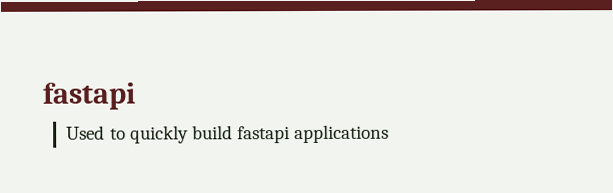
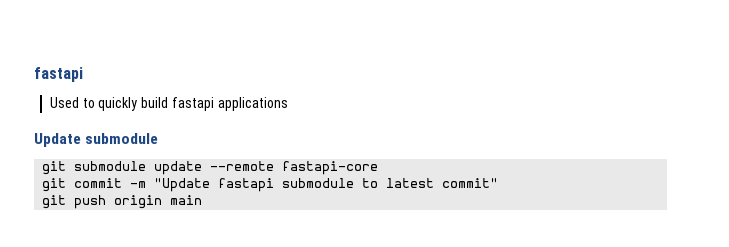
+ Update submodule
+ git submodule update --remote fastapi-core
+ git commit -m "Update fastapi submodule to latest commit"
+ git push origin main

